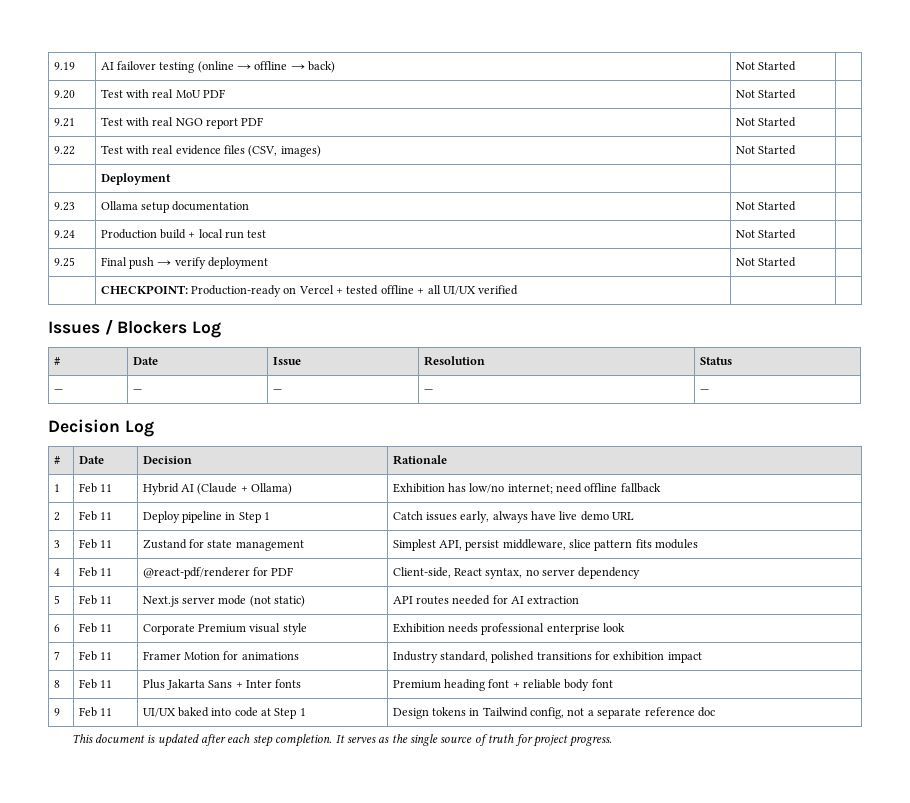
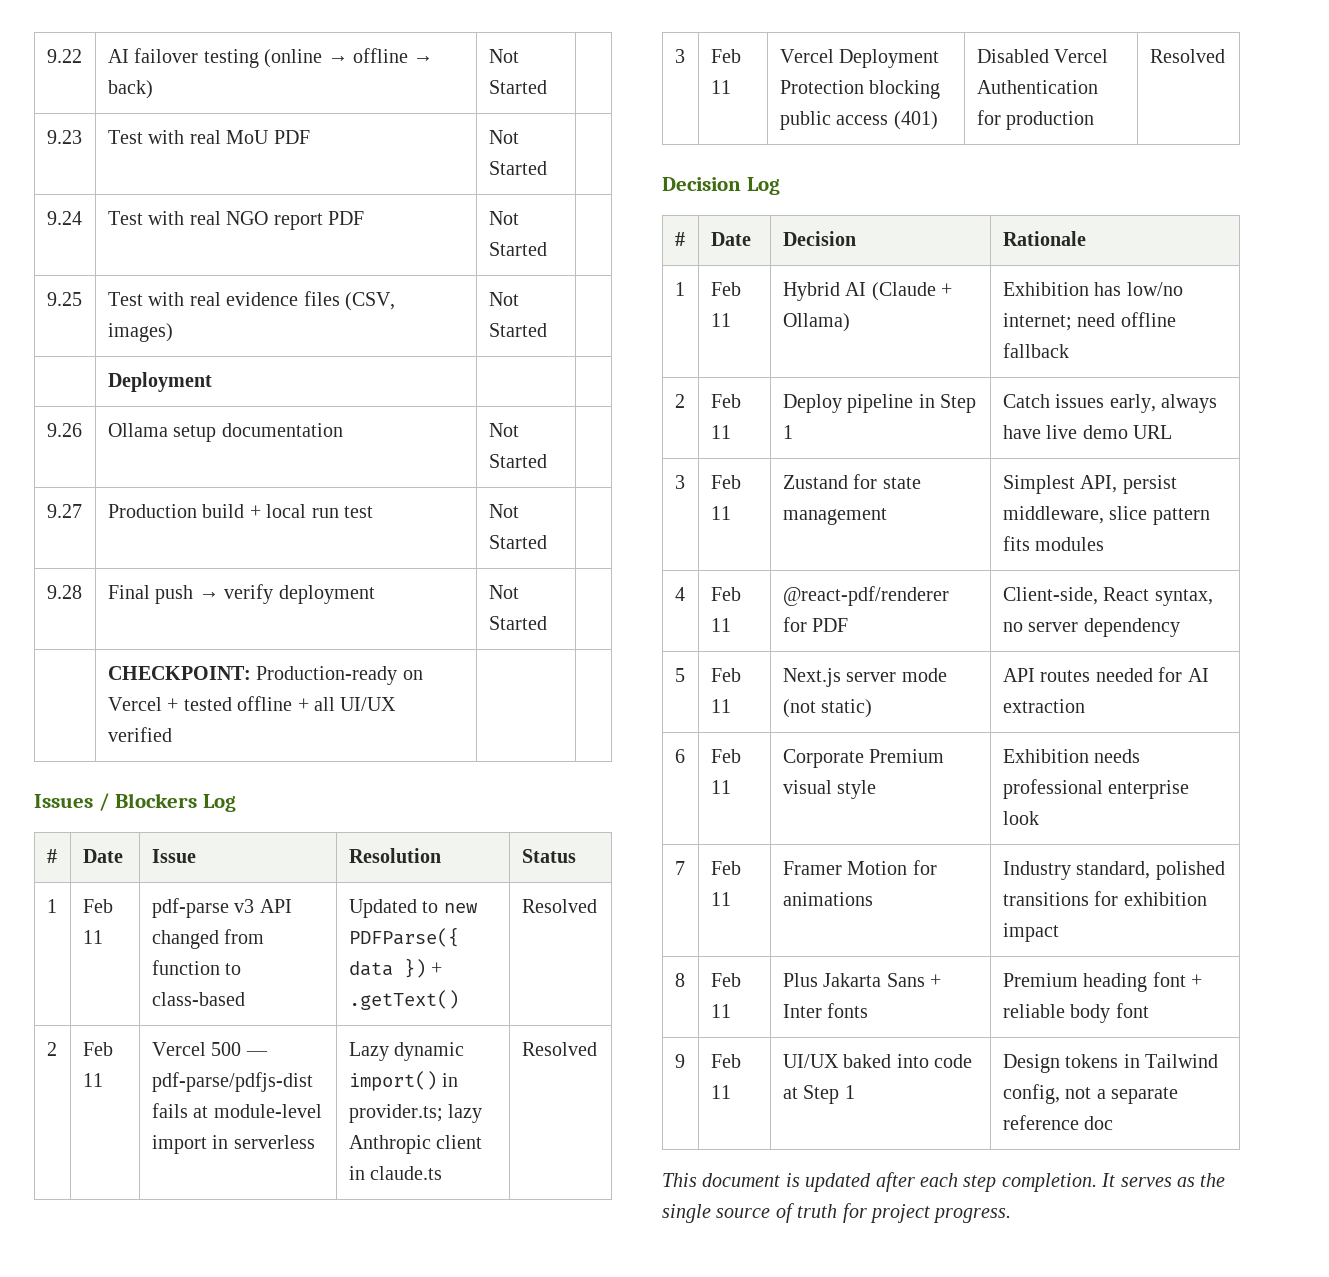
- 9.19 | AI failover testing (online → offline → back) | Not Started |
+ 9.22 | AI failover testing (online → offline → back) | Not Started |
- 9.20 | Test with real MoU PDF | Not Started |
+ 9.23 | Test with real MoU PDF | Not Started |
- 9.21 | Test with real NGO report PDF | Not Started |
+ 9.24 | Test with real NGO report PDF | Not Started |
- 9.22 | Test with real evidence files (CSV, images) | Not Started |
+ 9.25 | Test with real evidence files (CSV, images) | Not Started |
- 9.23 | Ollama setup documentation | Not Started |
+ 9.26 | Ollama setup documentation | Not Started |
- 9.24 | Production build + local run test | Not Started |
+ 9.27 | Production build + local run test | Not Started |
- 9.25 | Final push → verify deployment | Not Started |
+ 9.28 | Final push → verify deployment | Not Started |
- — | — | — | — | —
+ 1 | Feb 11 | pdf-parse v3 API changed from function to class-based | Updated to new PDFParse({ data }) + .getText() | Resolved
+ 2 | Feb 11 | Vercel 500 — pdf-parse/pdfjs-dist fails at module-level import in serverless | Lazy dynamic import() in provider.ts; lazy Anthropic client in claude.ts | Resolved
+ 3 | Feb 11 | Vercel Deployment Protection blocking public access (401) | Disabled Vercel Authentication for production | Resolved

